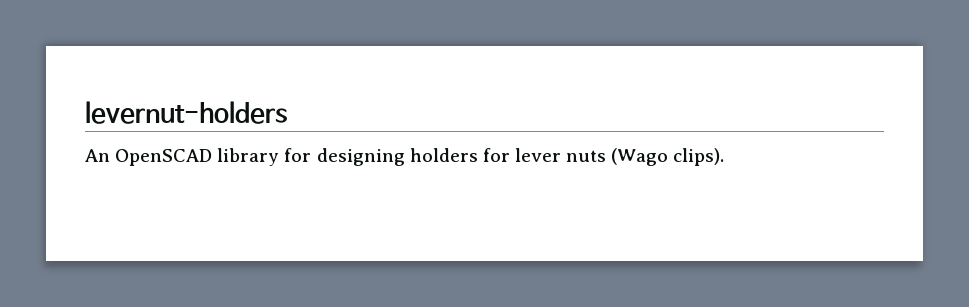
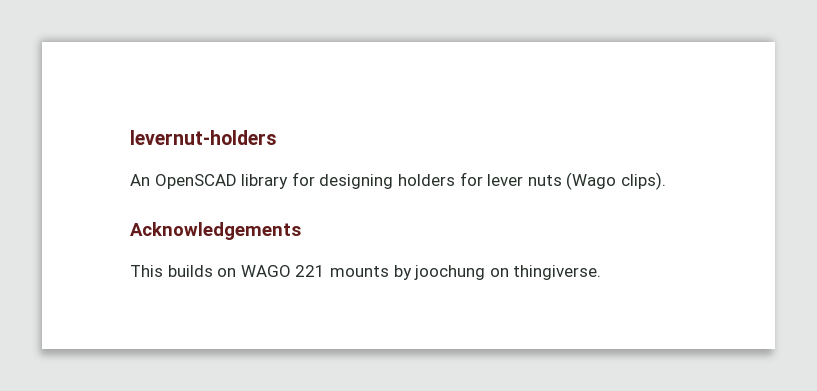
+ Acknowledgements
+ This builds on WAGO 221 mounts by joochung on thingiverse.

